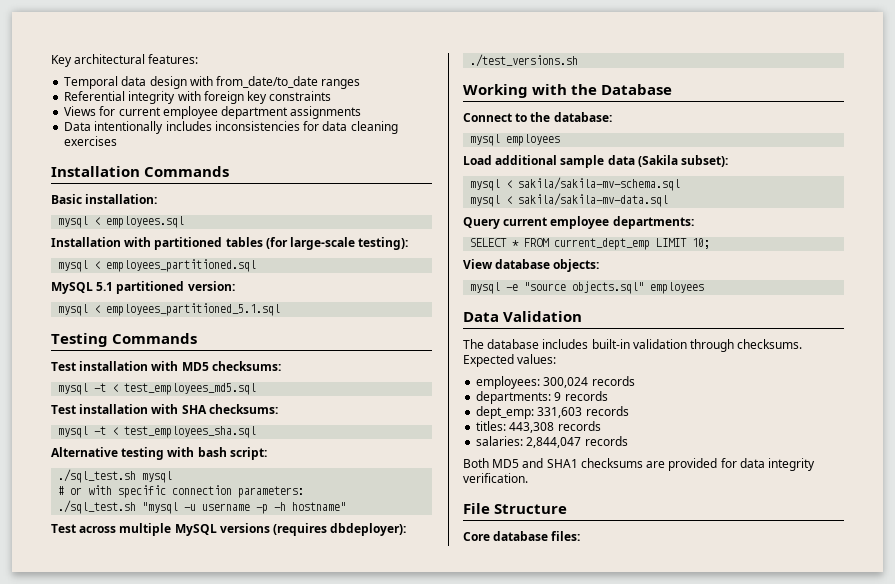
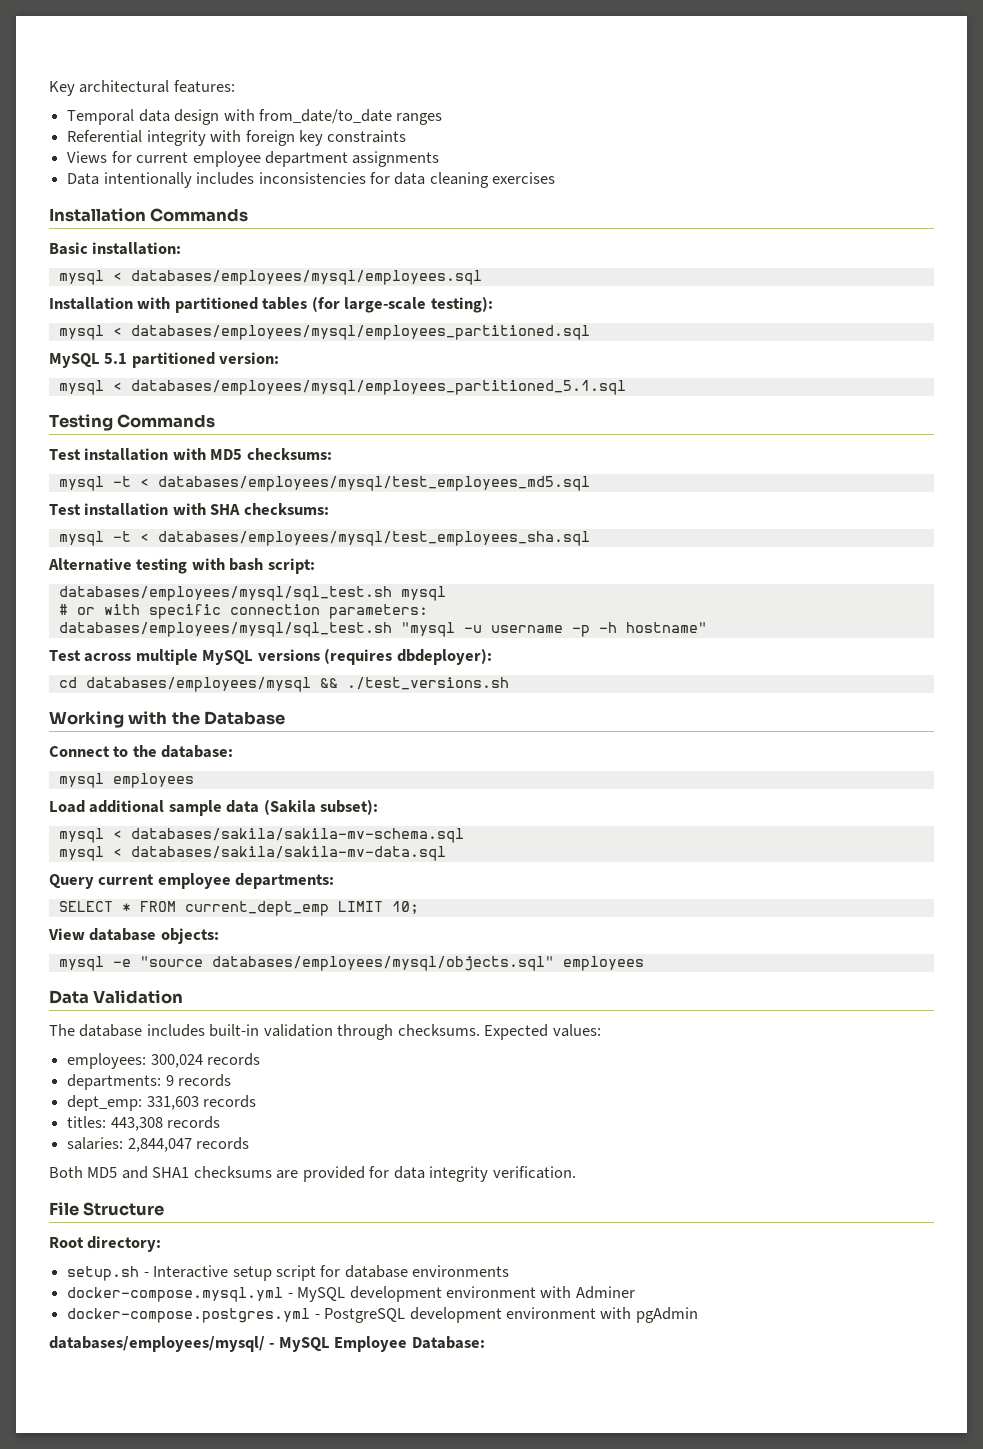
- mysql < employees.sql
+ mysql < databases/employees/mysql/employees.sql
- mysql < employees_partitioned.sql
+ mysql < databases/employees/mysql/employees_partitioned.sql
- mysql < employees_partitioned_5.1.sql
+ mysql < databases/employees/mysql/employees_partitioned_5.1.sql
- mysql -t < test_employees_md5.sql
+ mysql -t < databases/employees/mysql/test_employees_md5.sql
- mysql -t < test_employees_sha.sql
+ mysql -t < databases/employees/mysql/test_employees_sha.sql
- ./sql_test.sh mysql
+ databases/employees/mysql/sql_test.sh mysql
- ./sql_test.sh "mysql -u username -p -h hostname"
+ databases/employees/mysql/sql_test.sh "mysql -u username -p -h hostname"
- ./test_versions.sh
+ cd databases/employees/mysql && ./test_versions.sh
- mysql < sakila/sakila-mv-schema.sql
- mysql < sakila/sakila-mv-data.sql
+ mysql < databases/sakila/sakila-mv-schema.sql
+ mysql < databases/sakila/sakila-mv-data.sql
- mysql -e "source objects.sql" employees
+ mysql -e "source databases/employees/mysql/objects.sql" employees
- Core database files:
+ Root directory:
+ setup.sh - Interactive setup script for database environments
+ docker-compose.mysql.yml - MySQL development environment with Adminer
+ docker-compose.postgres.yml - PostgreSQL development environment with pgAdmin
+ databases/employees/mysql/ - MySQL Employee Database:

